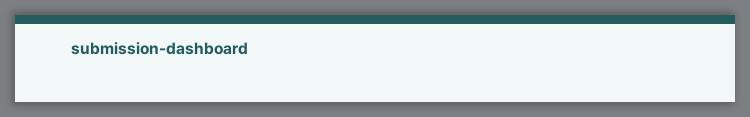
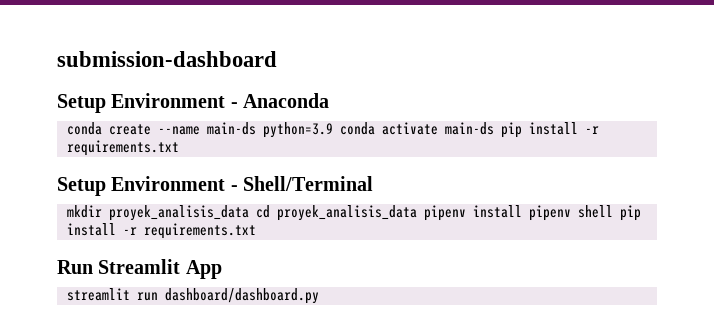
+ Setup Environment - Anaconda
+ conda create --name main-ds python=3.9 conda activate main-ds pip install -r requirements.txt
+ Setup Environment - Shell/Terminal
+ mkdir proyek_analisis_data cd proyek_analisis_data pipenv install pipenv shell pip install -r requirements.txt
+ Run Streamlit App
+ streamlit run dashboard/dashboard.py

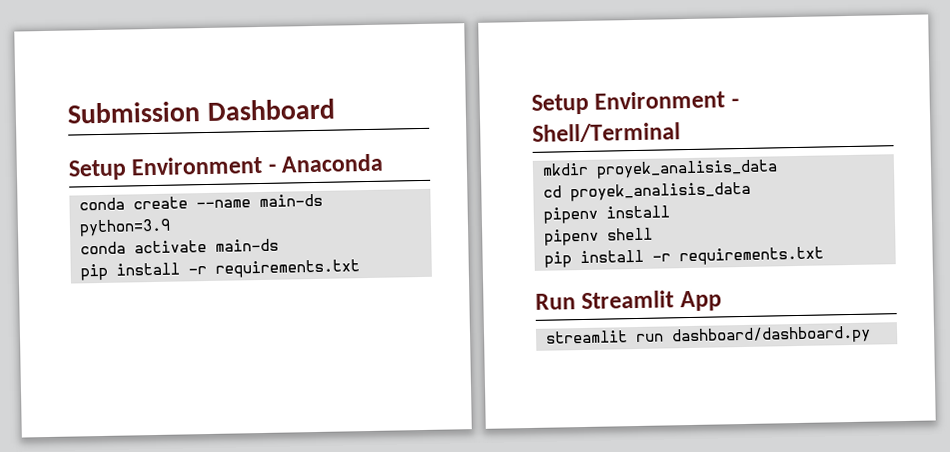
- submission-dashboard
+ Submission Dashboard
- conda create --name main-ds python=3.9 conda activate main-ds pip install -r requirements.txt
+ conda create --name main-ds python=3.9
+ conda activate main-ds
+ pip install -r requirements.txt
- mkdir proyek_analisis_data cd proyek_analisis_data pipenv install pipenv shell pip install -r requirements.txt
+ mkdir proyek_analisis_data
+ cd proyek_analisis_data
+ pipenv install
+ pipenv shell
+ pip install -r requirements.txt

